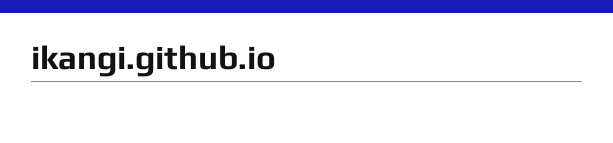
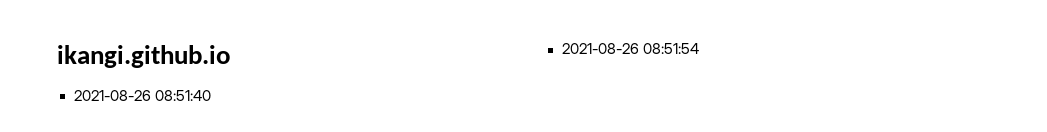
+ 2021-08-26 08:51:40
+ 2021-08-26 08:51:54

